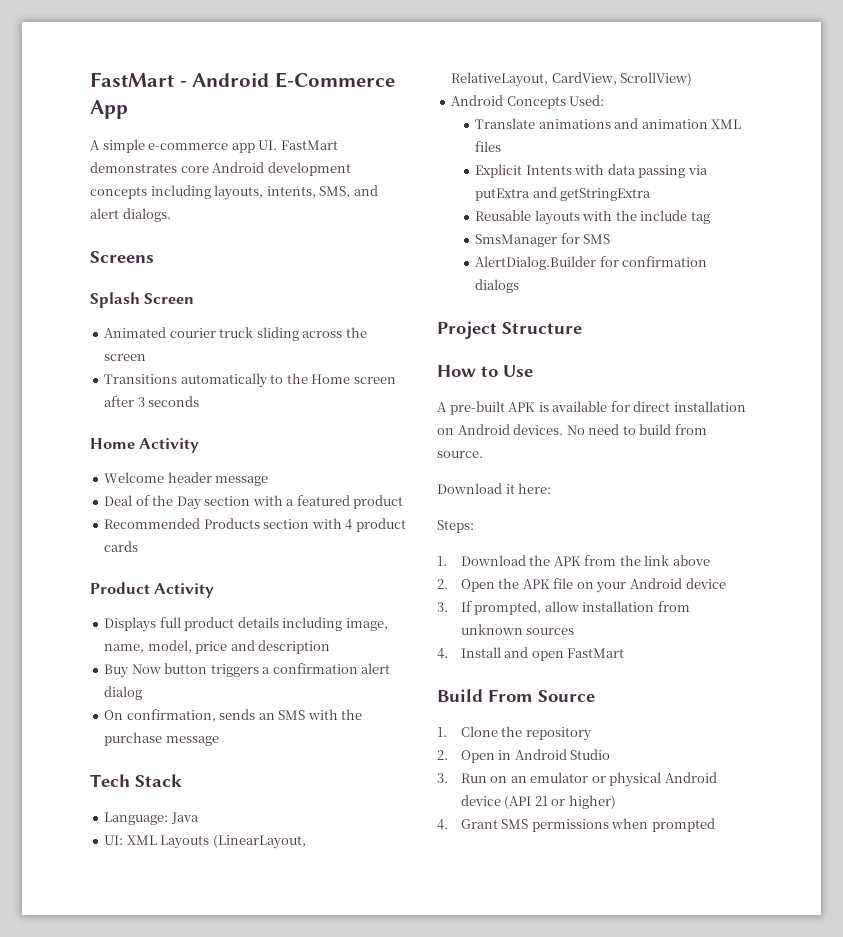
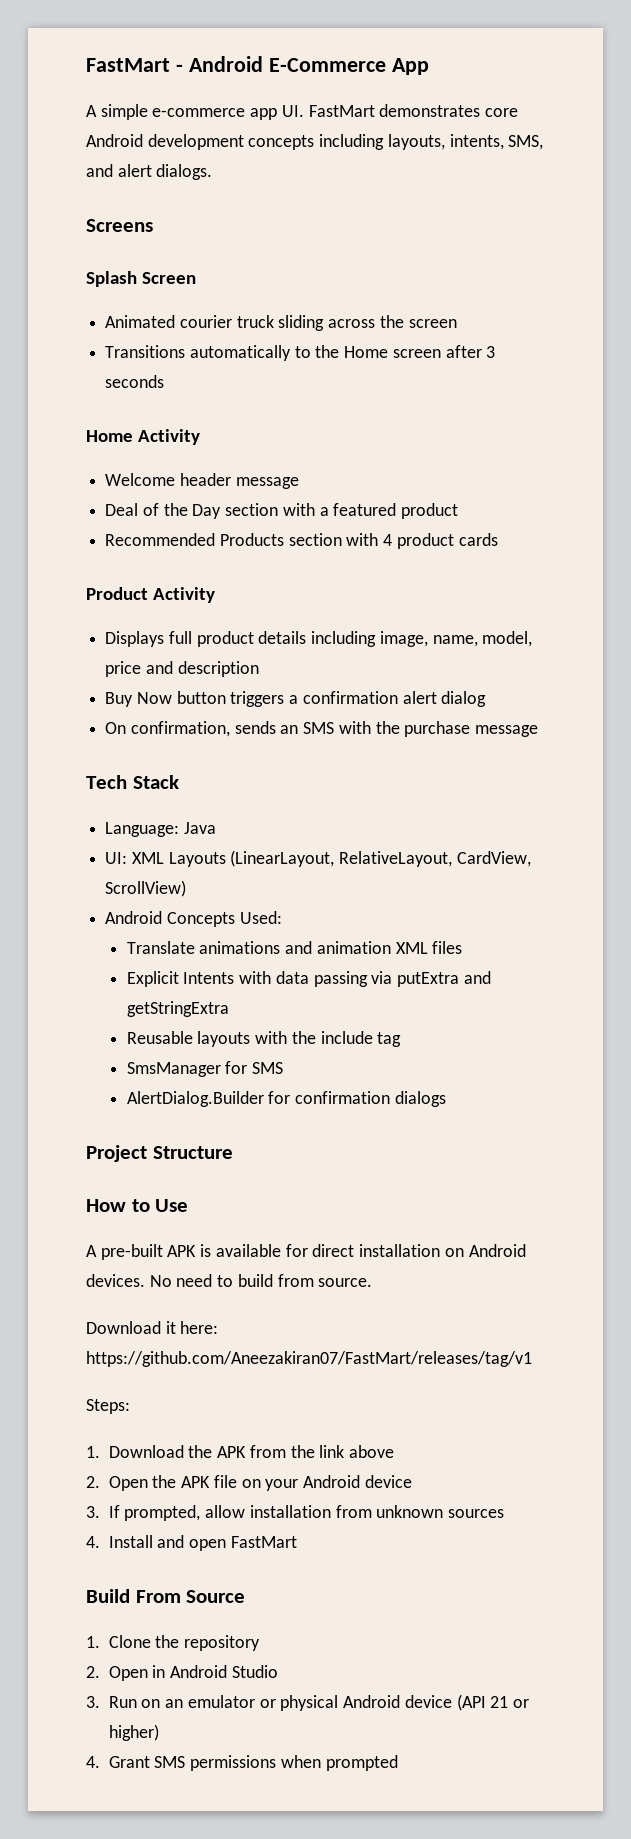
- Download it here:
+ Download it here: https://github.com/Aneezakiran07/FastMart/releases/tag/v1

